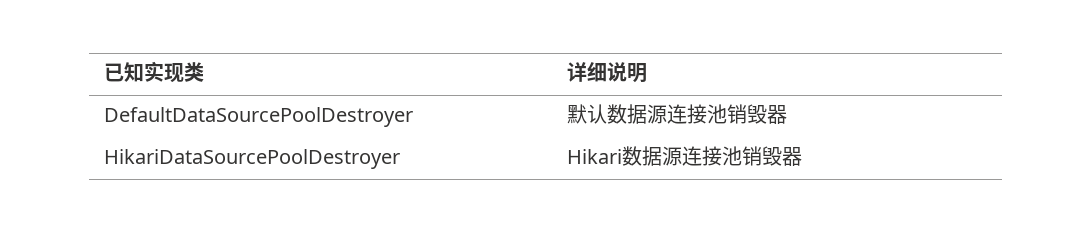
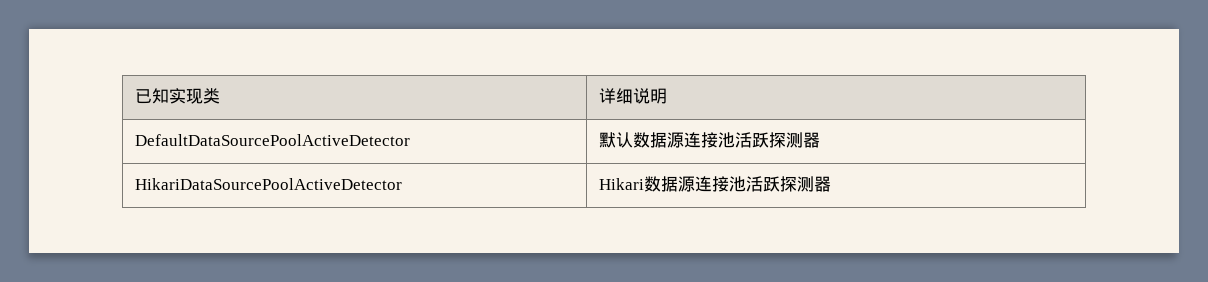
- DefaultDataSourcePoolDestroyer | 默认数据源连接池销毁器
+ DefaultDataSourcePoolActiveDetector | 默认数据源连接池活跃探测器
- HikariDataSourcePoolDestroyer | Hikari数据源连接池销毁器
+ HikariDataSourcePoolActiveDetector | Hikari数据源连接池活跃探测器

